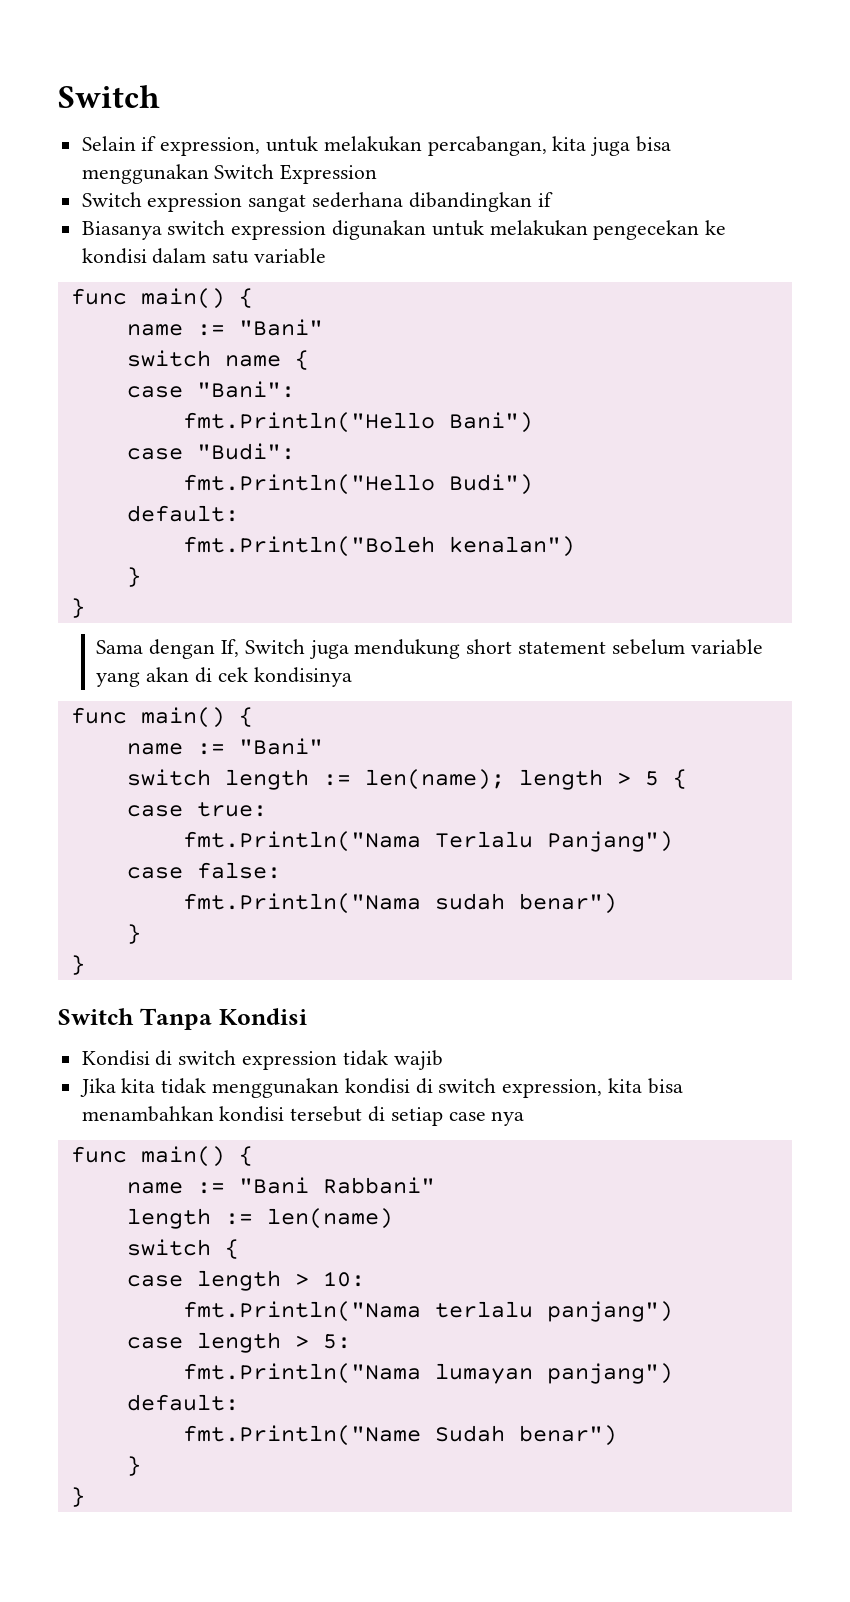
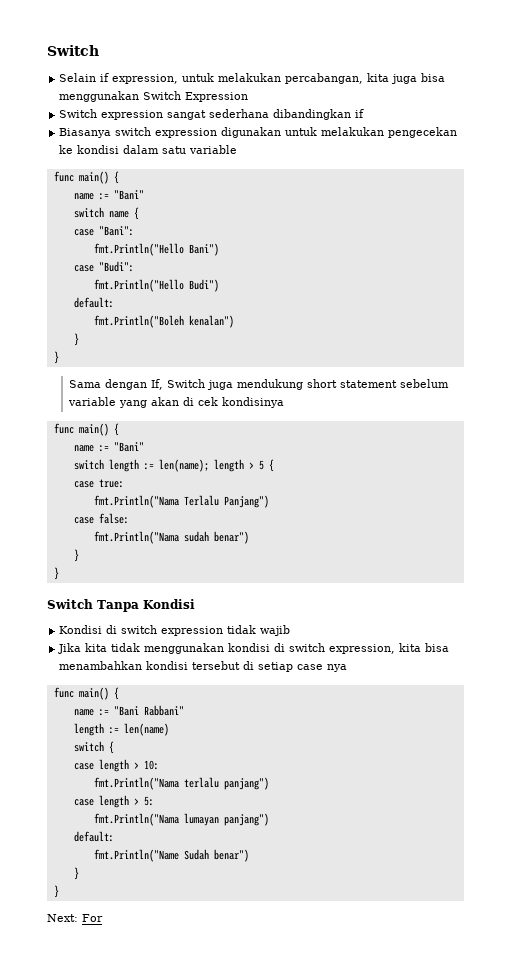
+ Next: For

